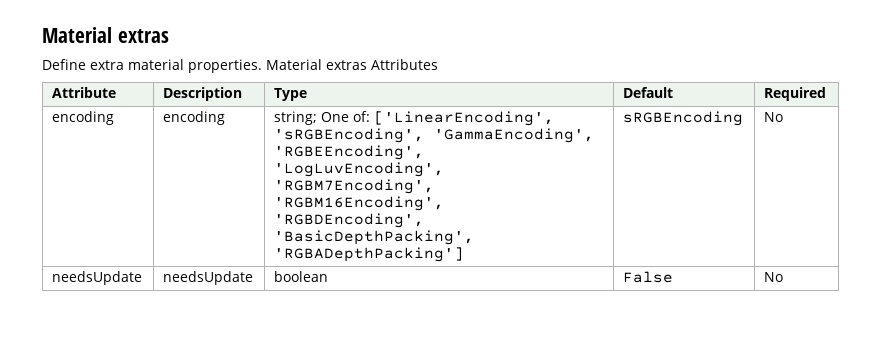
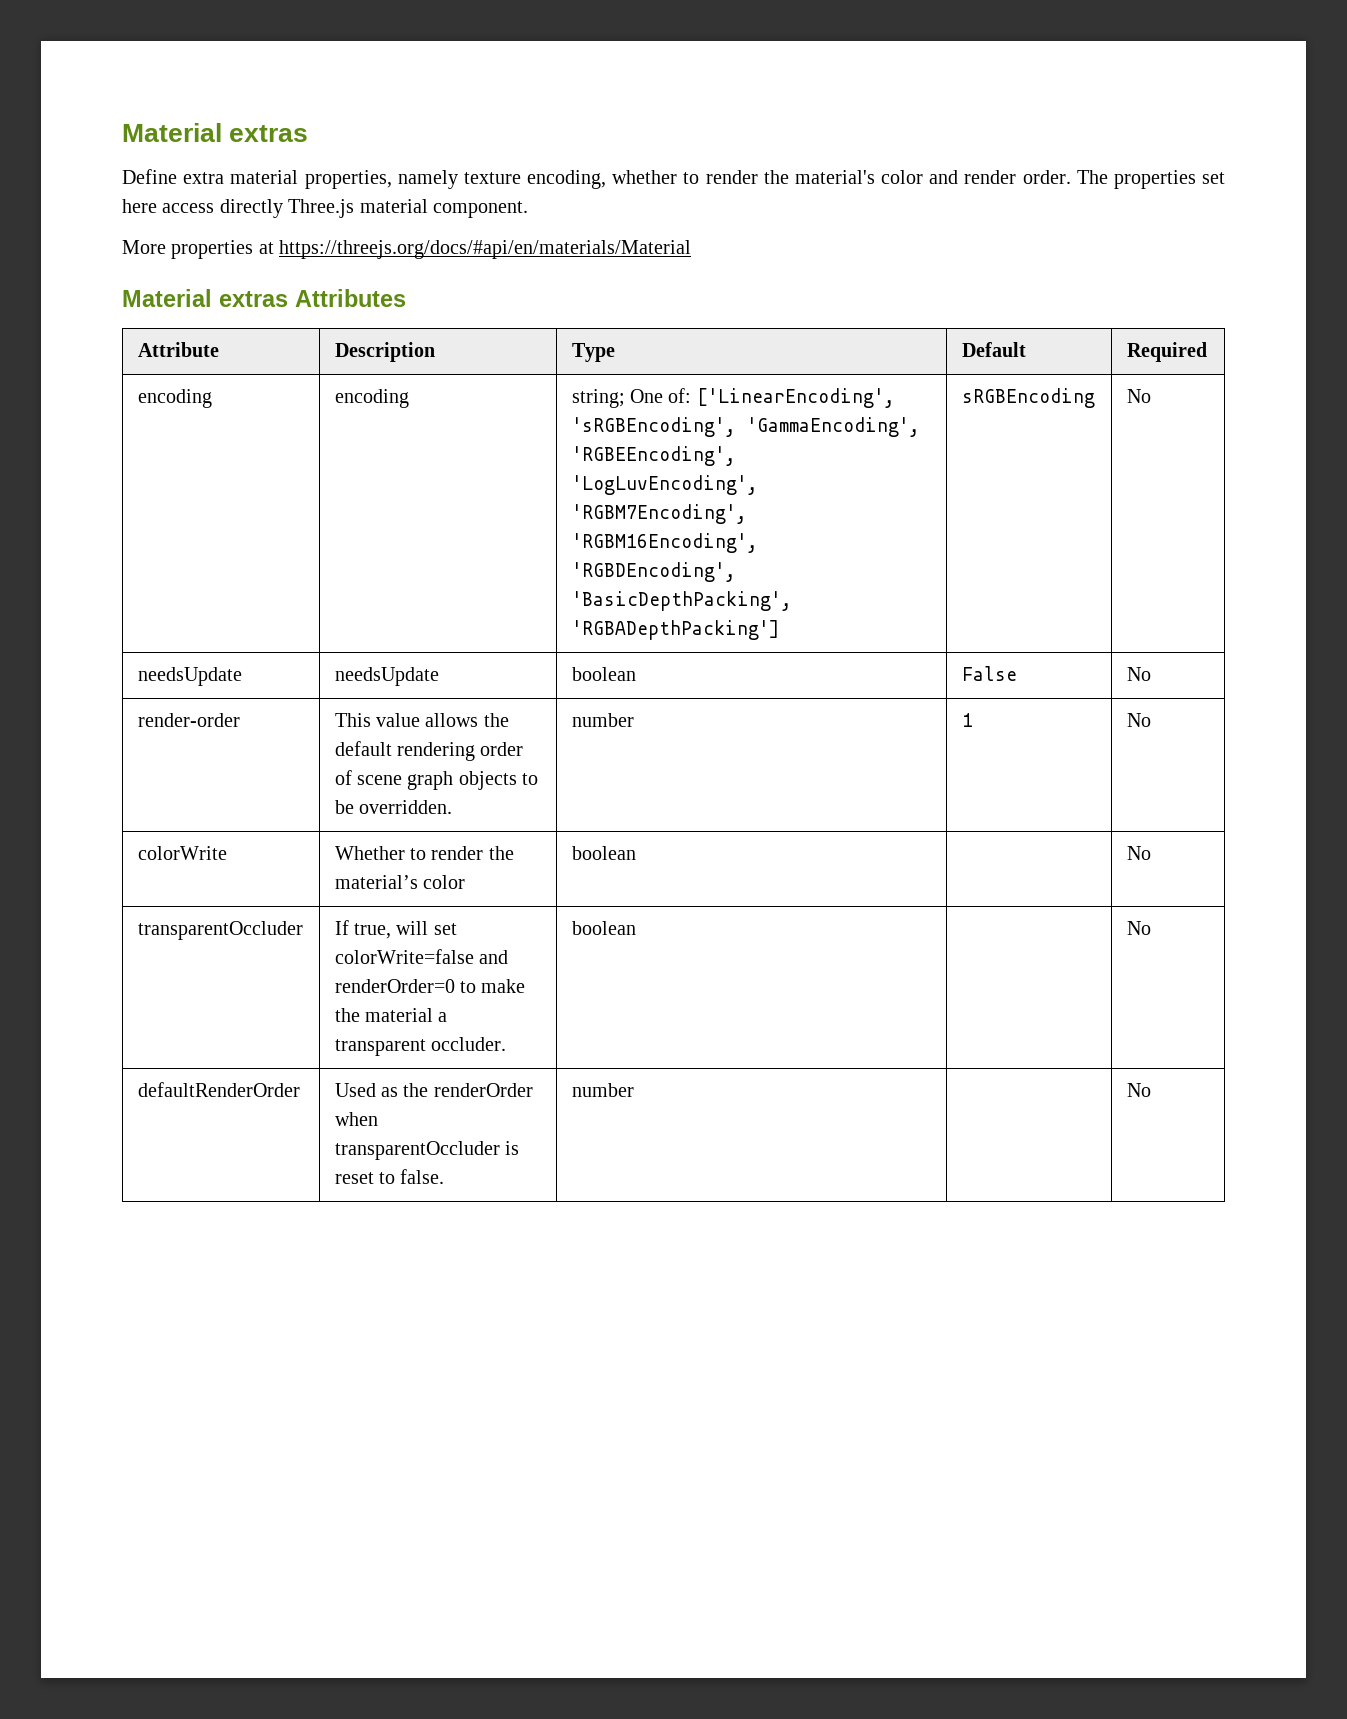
- Define extra material properties. Material extras Attributes
+ Define extra material properties, namely texture encoding, whether to render the material's color and render order. The properties set here access directly Three.js material component.
+ More properties at https://threejs.org/docs/#api/en/materials/Material
+ Material extras Attributes
+ render-order | This value allows the default rendering order of scene graph objects to be overridden. | number | 1 | No
+ colorWrite | Whether to render the material’s color | boolean | | No
+ transparentOccluder | If true, will set colorWrite=false and renderOrder=0 to make the material a transparent occluder. | boolean | | No
+ defaultRenderOrder | Used as the renderOrder when transparentOccluder is reset to false. | number | | No

